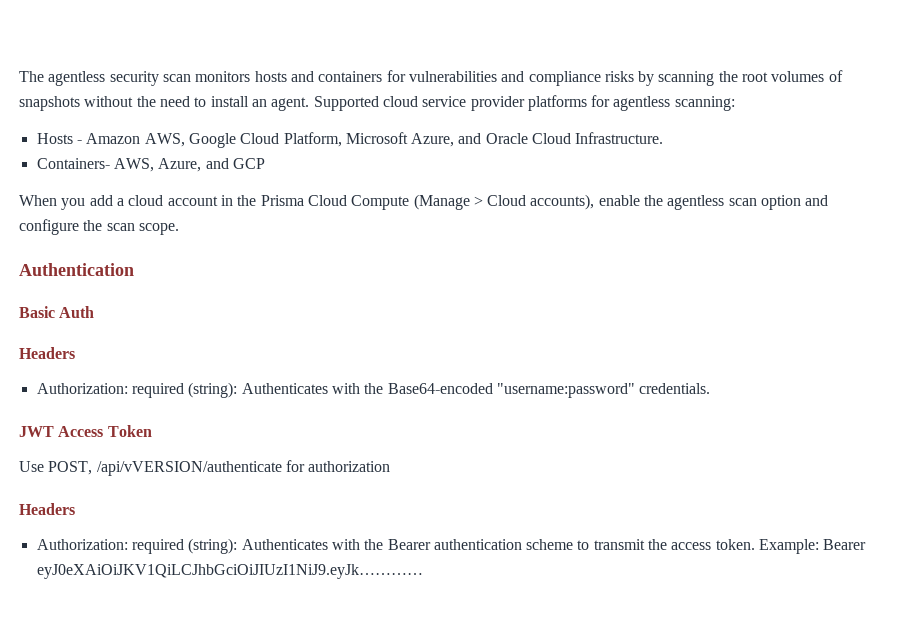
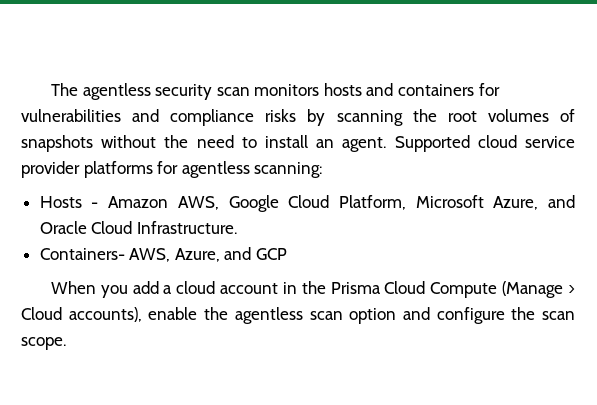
- Authentication
- Basic Auth
- Headers
- Authorization: required (string): Authenticates with the Base64-encoded "username:password" credentials.
- JWT Access Token
- Use POST, /api/vVERSION/authenticate for authorization
- Headers
- Authorization: required (string): Authenticates with the Bearer authentication scheme to transmit the access token. Example: Bearer eyJ0eXAiOiJKV1QiLCJhbGciOiJIUzI1NiJ9.eyJk…………

